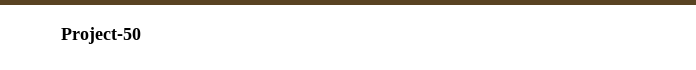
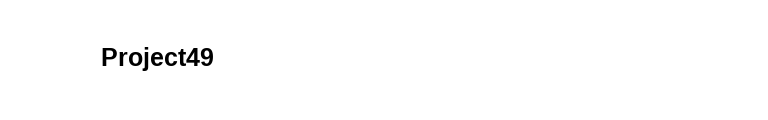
- Project-50
+ Project49

